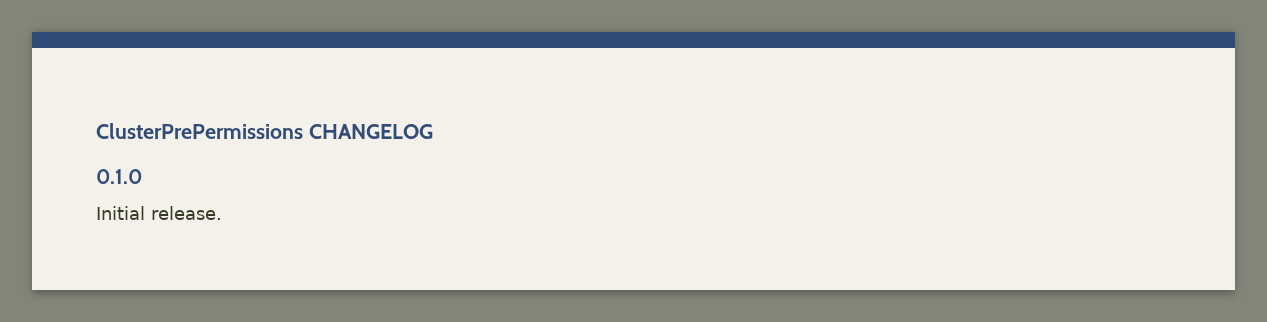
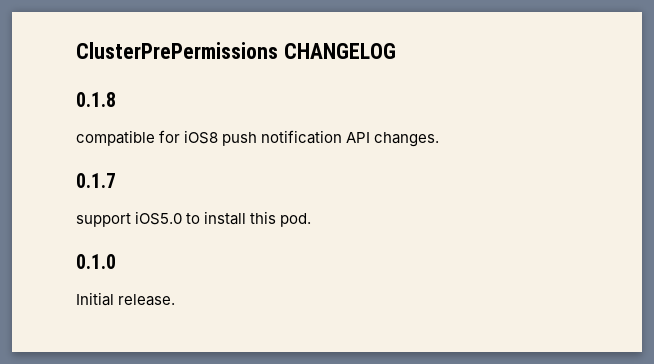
+ 0.1.8
+ compatible for iOS8 push notification API changes.
+ 0.1.7
+ support iOS5.0 to install this pod.

